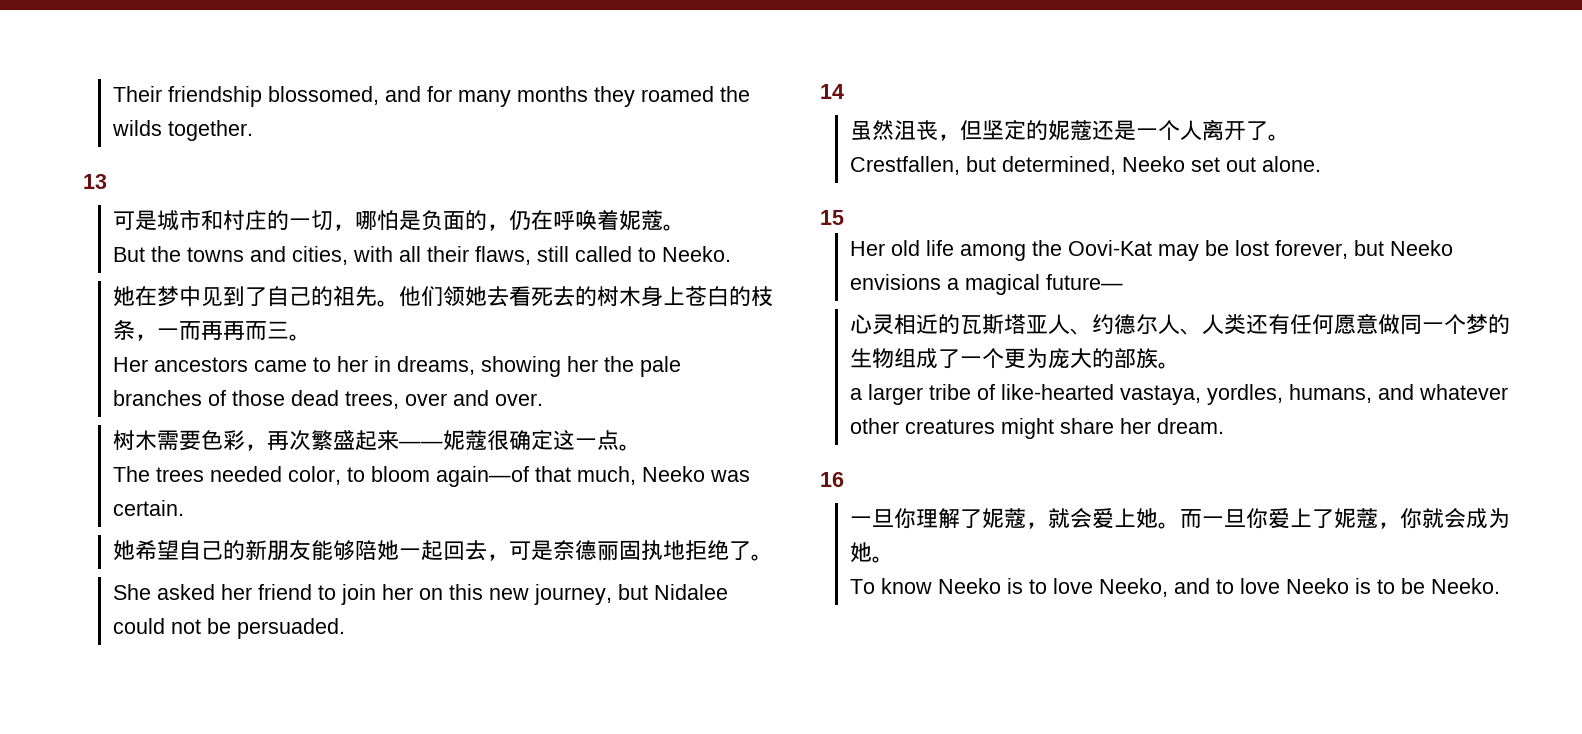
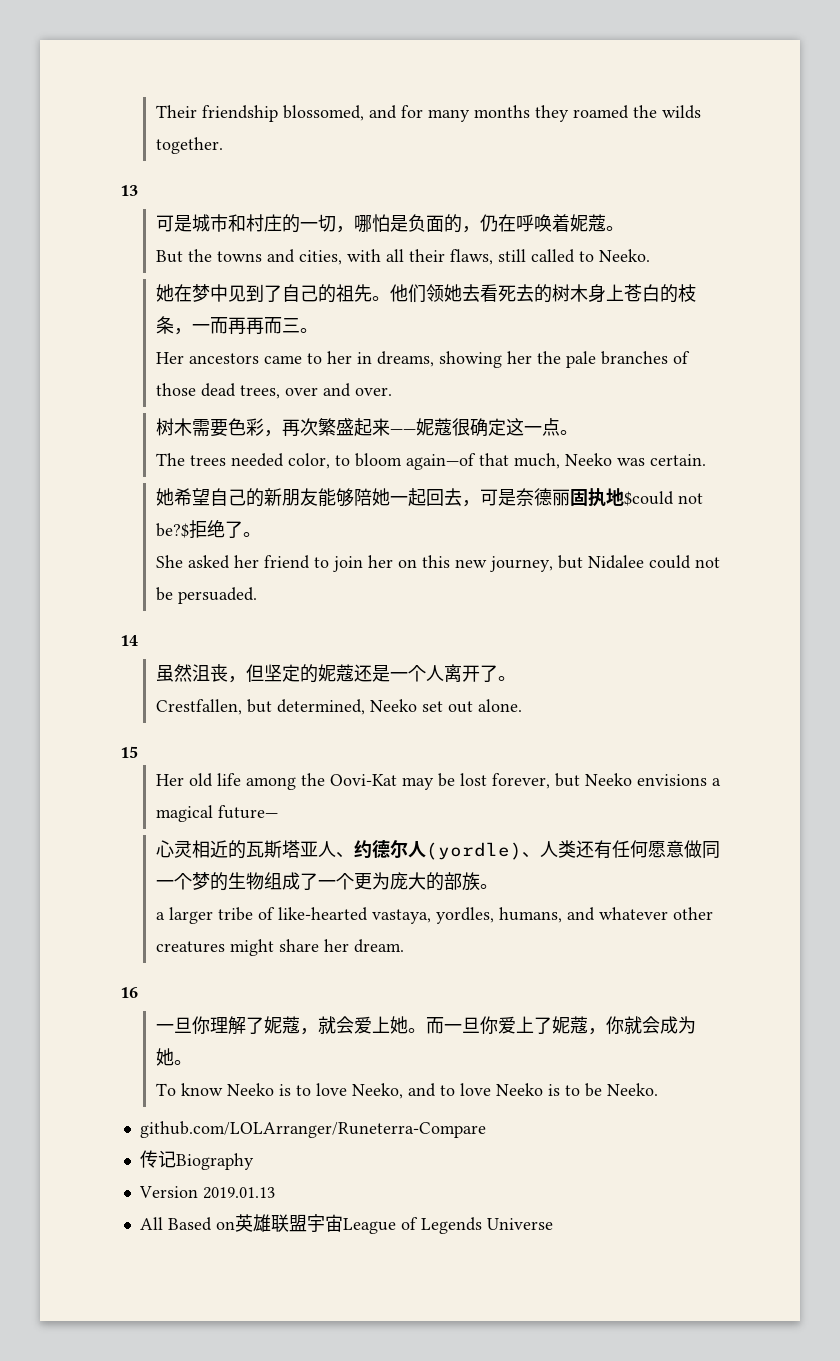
- 她希望自己的新朋友能够陪她一起回去，可是奈德丽固执地拒绝了。
+ 她希望自己的新朋友能够陪她一起回去，可是奈德丽固执地$could not be?$拒绝了。
- 心灵相近的瓦斯塔亚人、约德尔人、人类还有任何愿意做同一个梦的生物组成了一个更为庞大的部族。
+ 心灵相近的瓦斯塔亚人、约德尔人(yordle)、人类还有任何愿意做同一个梦的生物组成了一个更为庞大的部族。
+ github.com/LOLArranger/Runeterra-Compare
+ 传记Biography
+ Version 2019.01.13
+ All Based on英雄联盟宇宙League of Legends Universe

